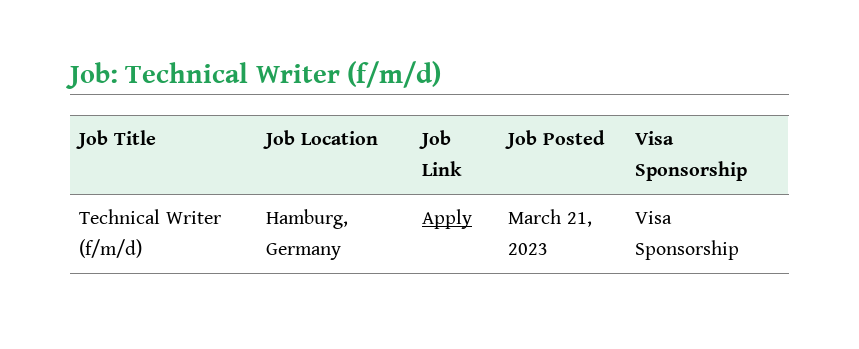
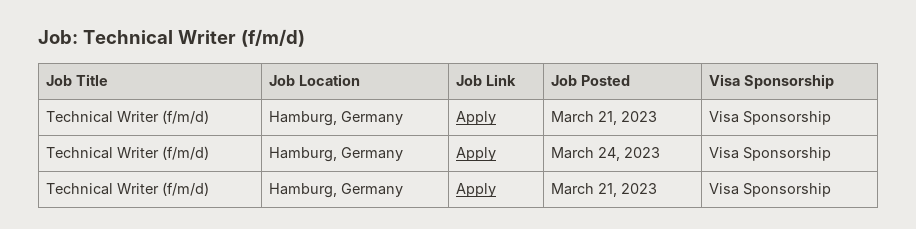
+ Technical Writer (f/m/d) | Hamburg, Germany | Apply | March 24, 2023 | Visa Sponsorship
+ Technical Writer (f/m/d) | Hamburg, Germany | Apply | March 21, 2023 | Visa Sponsorship

